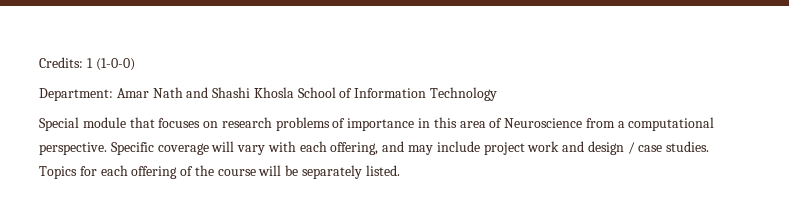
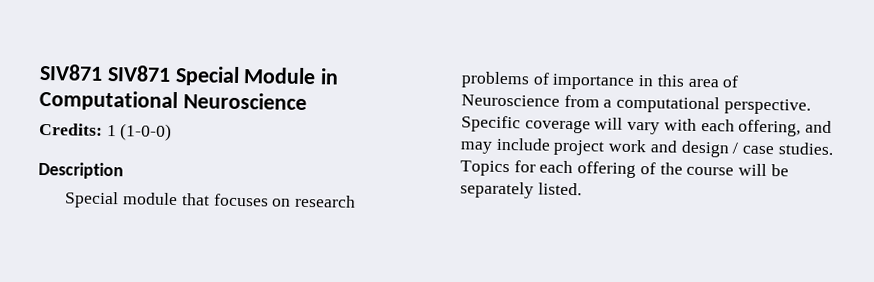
+ SIV871 SIV871 Special Module in Computational Neuroscience
  Credits: 1 (1-0-0)
- Department: Amar Nath and Shashi Khosla School of Information Technology
+ Description

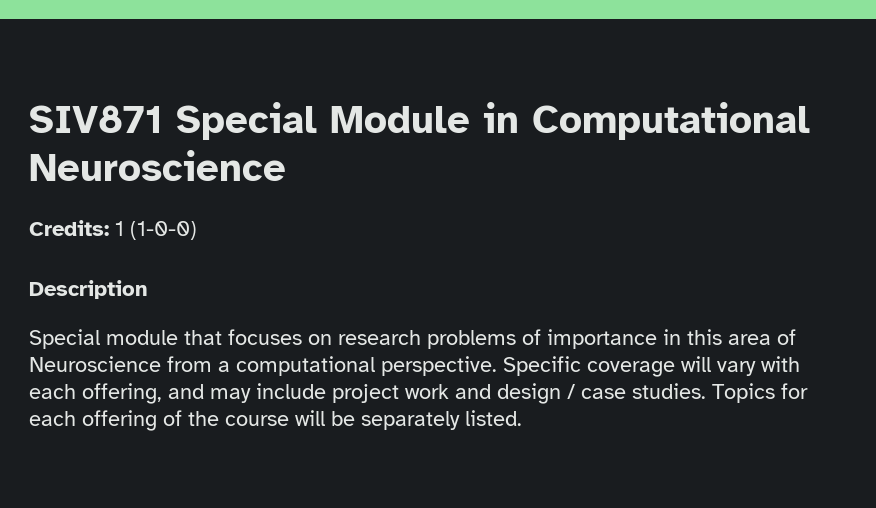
- SIV871 SIV871 Special Module in Computational Neuroscience
+ SIV871 Special Module in Computational Neuroscience

